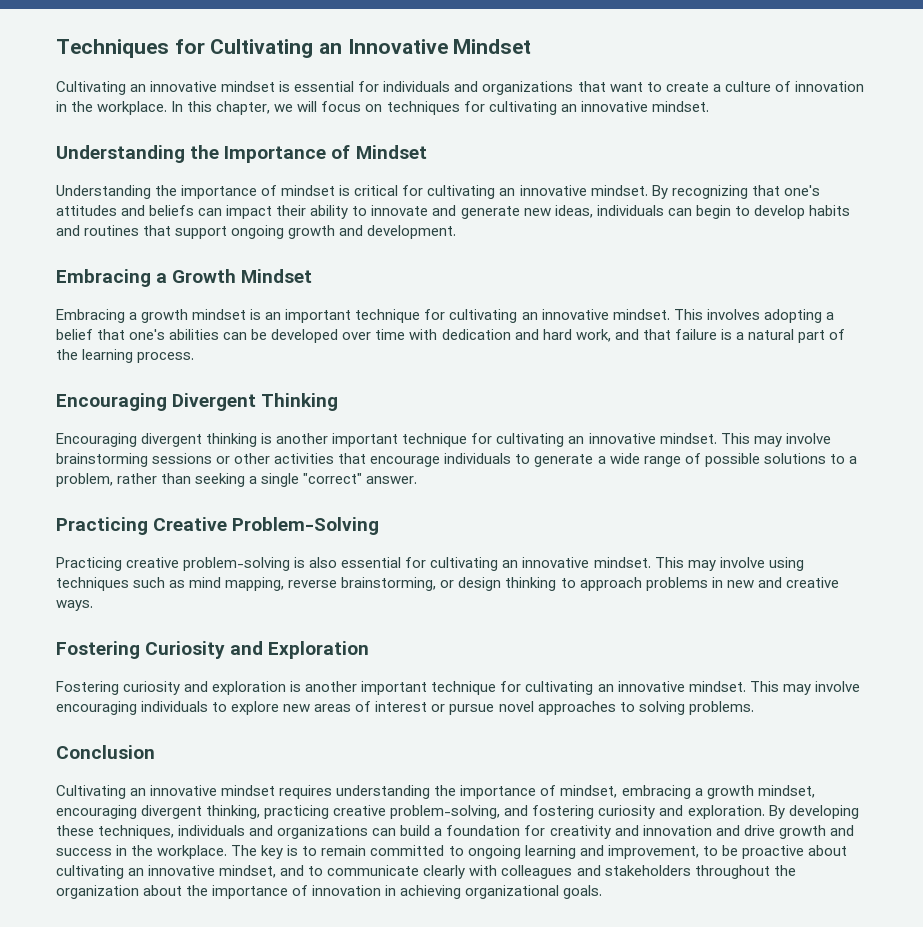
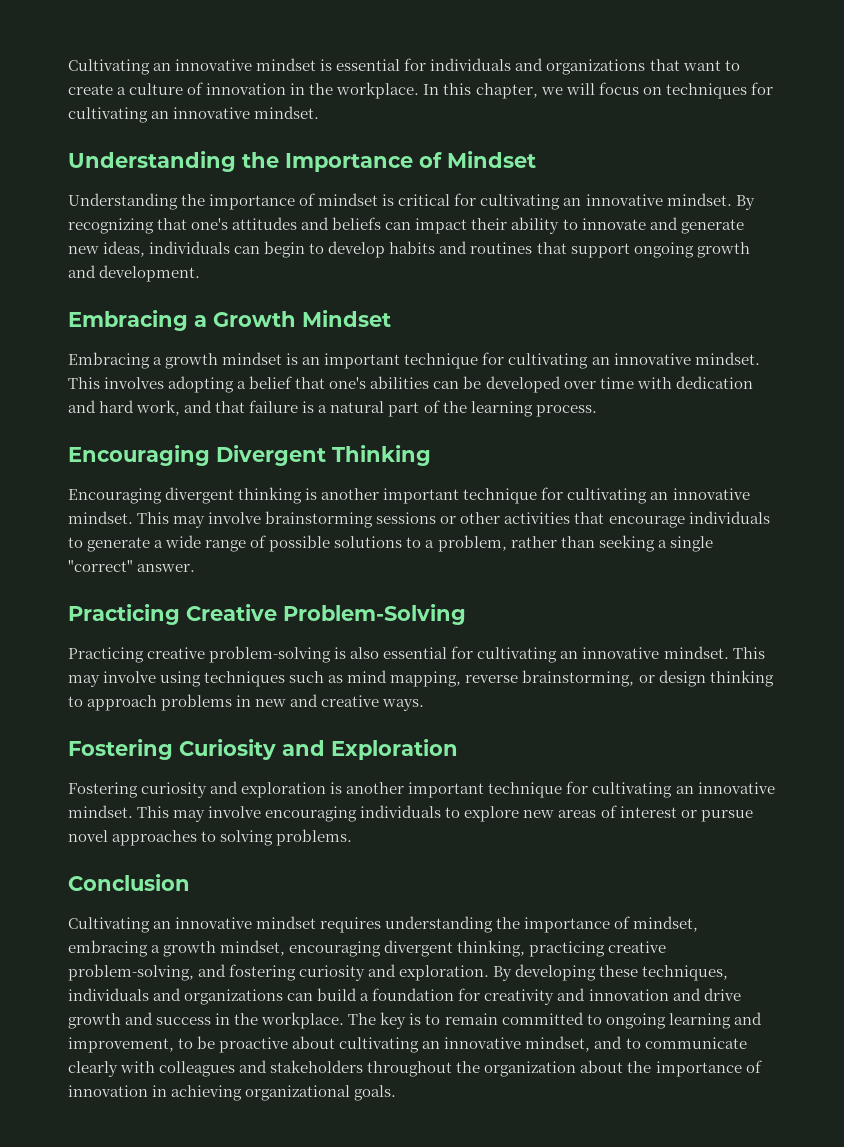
- Techniques for Cultivating an Innovative Mindset

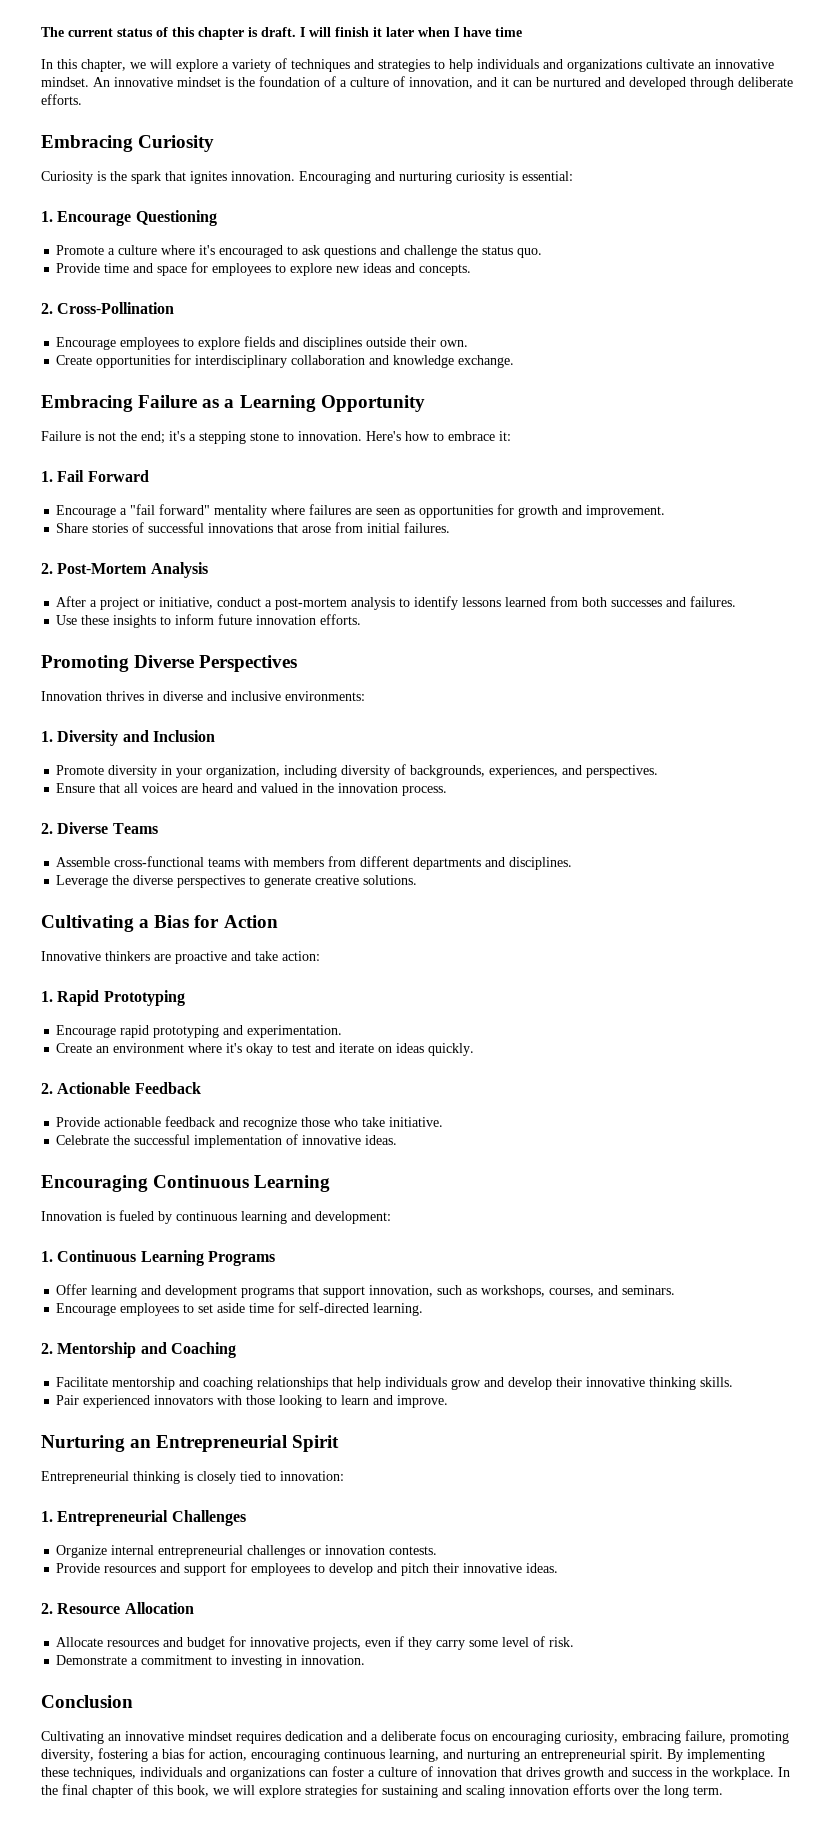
- Cultivating an innovative mindset is essential for individuals and organizations that want to create a culture of innovation in the workplace. In this chapter, we will focus on techniques for cultivating an innovative mindset.
- Understanding the Importance of Mindset
- Understanding the importance of mindset is critical for cultivating an innovative mindset. By recognizing that one's attitudes and beliefs can impact their ability to innovate and generate new ideas, individuals can begin to develop habits and routines that support ongoing growth and development.
- Embracing a Growth Mindset
- Embracing a growth mindset is an important technique for cultivating an innovative mindset. This involves adopting a belief that one's abilities can be developed over time with dedication and hard work, and that failure is a natural part of the learning process.
- Encouraging Divergent Thinking
- Encouraging divergent thinking is another important technique for cultivating an innovative mindset. This may involve brainstorming sessions or other activities that encourage individuals to generate a wide range of possible solutions to a problem, rather than seeking a single "correct" answer.
- Practicing Creative Problem-Solving
- Practicing creative problem-solving is also essential for cultivating an innovative mindset. This may involve using techniques such as mind mapping, reverse brainstorming, or design thinking to approach problems in new and creative ways.
- Fostering Curiosity and Exploration
- Fostering curiosity and exploration is another important technique for cultivating an innovative mindset. This may involve encouraging individuals to explore new areas of interest or pursue novel approaches to solving problems.
+ The current status of this chapter is draft. I will finish it later when I have time
+ In this chapter, we will explore a variety of techniques and strategies to help individuals and organizations cultivate an innovative mindset. An innovative mindset is the foundation of a culture of innovation, and it can be nurtured and developed through deliberate efforts.
+ Embracing Curiosity
+ Curiosity is the spark that ignites innovation. Encouraging and nurturing curiosity is essential:
+ 1. Encourage Questioning
+ Promote a culture where it's encouraged to ask questions and challenge the status quo.
+ Provide time and space for employees to explore new ideas and concepts.
+ 2. Cross-Pollination
+ Encourage employees to explore fields and disciplines outside their own.
+ Create opportunities for interdisciplinary collaboration and knowledge exchange.
+ Embracing Failure as a Learning Opportunity
+ Failure is not the end; it's a stepping stone to innovation. Here's how to embrace it:
+ 1. Fail Forward
+ Encourage a "fail forward" mentality where failures are seen as opportunities for growth and improvement.
+ Share stories of successful innovations that arose from initial failures.
+ 2. Post-Mortem Analysis
+ After a project or initiative, conduct a post-mortem analysis to identify lessons learned from both successes and failures.
+ Use these insights to inform future innovation efforts.
+ Promoting Diverse Perspectives
+ Innovation thrives in diverse and inclusive environments:
+ 1. Diversity and Inclusion
+ Promote diversity in your organization, including diversity of backgrounds, experiences, and perspectives.
+ Ensure that all voices are heard and valued in the innovation process.
+ 2. Diverse Teams
+ Assemble cross-functional teams with members from different departments and disciplines.
+ Leverage the diverse perspectives to generate creative solutions.
+ Cultivating a Bias for Action
+ Innovative thinkers are proactive and take action:
+ 1. Rapid Prototyping
+ Encourage rapid prototyping and experimentation.
+ Create an environment where it's okay to test and iterate on ideas quickly.
+ 2. Actionable Feedback
+ Provide actionable feedback and recognize those who take initiative.
+ Celebrate the successful implementation of innovative ideas.
+ Encouraging Continuous Learning
+ Innovation is fueled by continuous learning and development:
+ 1. Continuous Learning Programs
+ Offer learning and development programs that support innovation, such as workshops, courses, and seminars.
+ Encourage employees to set aside time for self-directed learning.
+ 2. Mentorship and Coaching
+ Facilitate mentorship and coaching relationships that help individuals grow and develop their innovative thinking skills.
+ Pair experienced innovators with those looking to learn and improve.
+ Nurturing an Entrepreneurial Spirit
+ Entrepreneurial thinking is closely tied to innovation:
+ 1. Entrepreneurial Challenges
+ Organize internal entrepreneurial challenges or innovation contests.
+ Provide resources and support for employees to develop and pitch their innovative ideas.
+ 2. Resource Allocation
+ Allocate resources and budget for innovative projects, even if they carry some level of risk.
+ Demonstrate a commitment to investing in innovation.
- Cultivating an innovative mindset requires understanding the importance of mindset, embracing a growth mindset, encouraging divergent thinking, practicing creative problem-solving, and fostering curiosity and exploration. By developing these techniques, individuals and organizations can build a foundation for creativity and innovation and drive growth and success in the workplace.
+ Cultivating an innovative mindset requires dedication and a deliberate focus on encouraging curiosity, embracing failure, promoting diversity, fostering a bias for action, encouraging continuous learning, and nurturing an entrepreneurial spirit. By implementing these techniques, individuals and organizations can foster a culture of innovation that drives growth and success in the workplace.
- The key is to remain committed to ongoing learning and improvement, to be proactive about cultivating an innovative mindset, and to communicate clearly with colleagues and stakeholders throughout the organization about the importance of innovation in achieving organizational goals.
+ In the final chapter of this book, we will explore strategies for sustaining and scaling innovation efforts over the long term.

